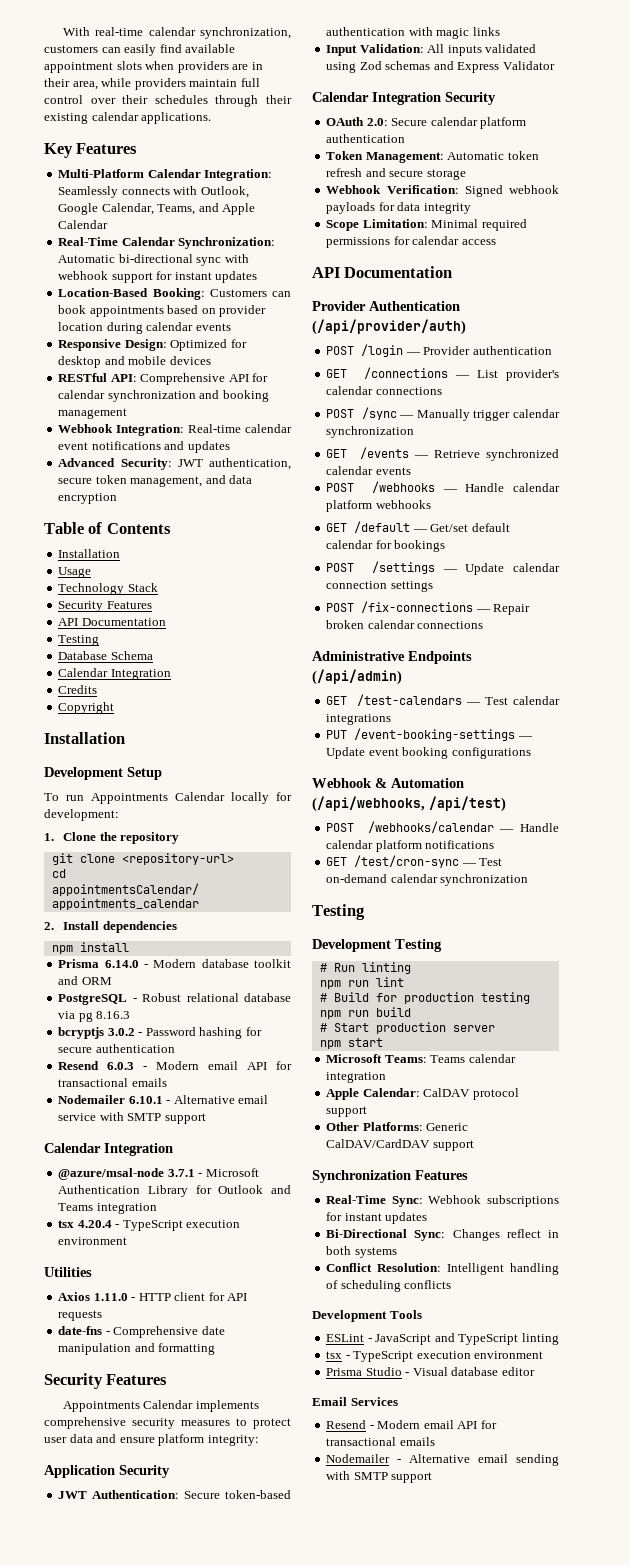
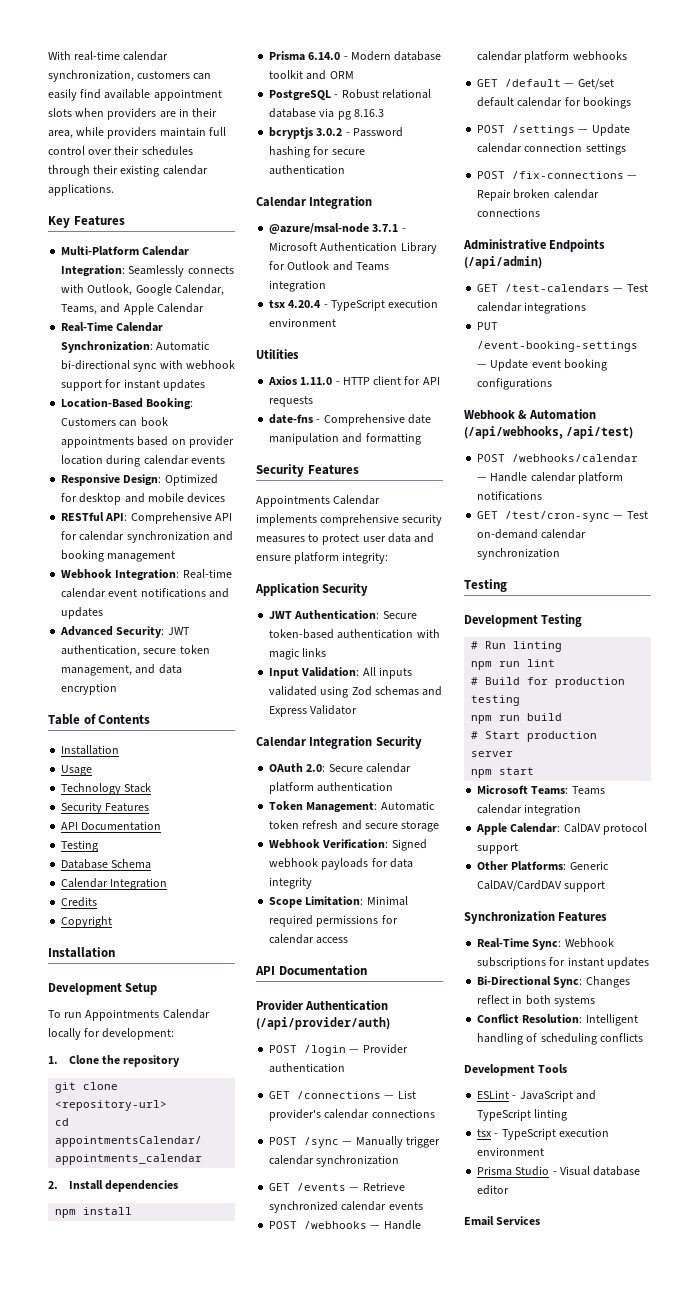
- Resend 6.0.3 - Modern email API for transactional emails
- Nodemailer 6.10.1 - Alternative email service with SMTP support
- Resend - Modern email API for transactional emails
- Nodemailer - Alternative email sending with SMTP support

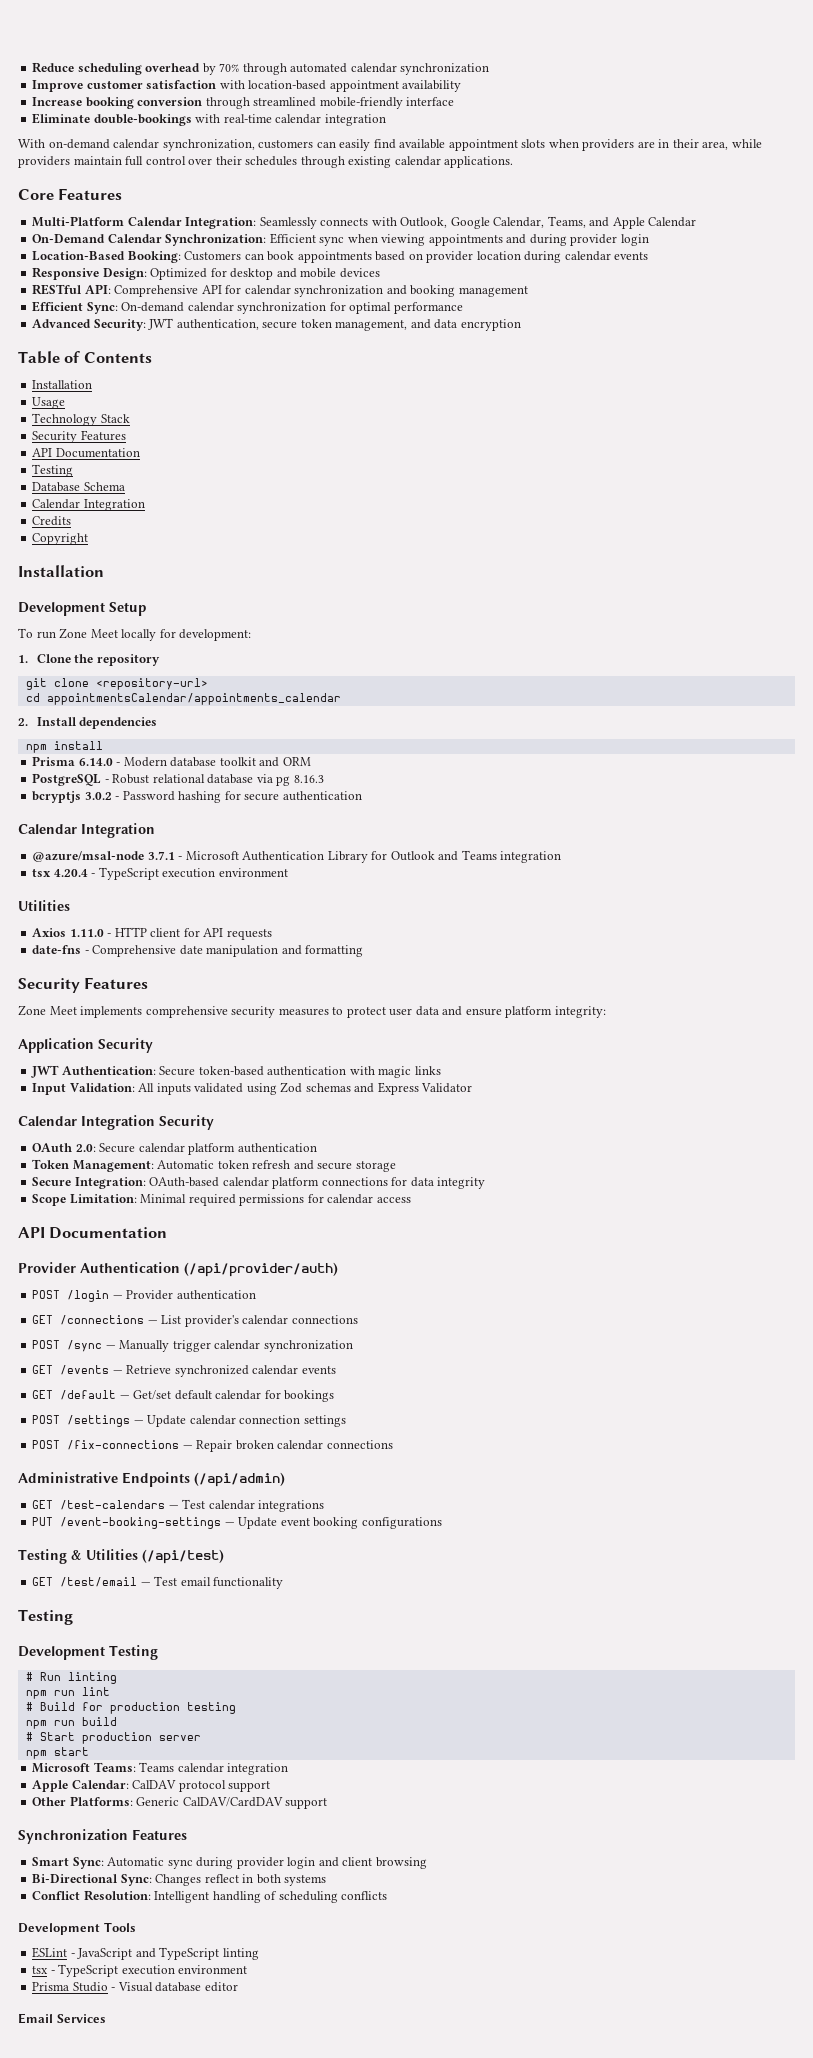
- With real-time calendar synchronization, customers can easily find available appointment slots when providers are in their area, while providers maintain full control over their schedules through their existing calendar applications.
+ Reduce scheduling overhead by 70% through automated calendar synchronization
+ Improve customer satisfaction with location-based appointment availability
+ Increase booking conversion through streamlined mobile-friendly interface
+ Eliminate double-bookings with real-time calendar integration
+ With on-demand calendar synchronization, customers can easily find available appointment slots when providers are in their area, while providers maintain full control over their schedules through existing calendar applications.
- Key Features
+ Core Features
- Real-Time Calendar Synchronization: Automatic bi-directional sync with webhook support for instant updates
+ On-Demand Calendar Synchronization: Efficient sync when viewing appointments and during provider login
- Webhook Integration: Real-time calendar event notifications and updates
+ Efficient Sync: On-demand calendar synchronization for optimal performance
- To run Appointments Calendar locally for development:
+ To run Zone Meet locally for development:
- Appointments Calendar implements comprehensive security measures to protect user data and ensure platform integrity:
+ Zone Meet implements comprehensive security measures to protect user data and ensure platform integrity:
- Webhook Verification: Signed webhook payloads for data integrity
+ Secure Integration: OAuth-based calendar platform connections for data integrity
- POST /webhooks — Handle calendar platform webhooks
- Webhook & Automation (/api/webhooks, /api/test)
- POST /webhooks/calendar — Handle calendar platform notifications
- GET /test/cron-sync — Test on-demand calendar synchronization
+ Testing & Utilities (/api/test)
+ GET /test/email — Test email functionality
- Real-Time Sync: Webhook subscriptions for instant updates
+ Smart Sync: Automatic sync during provider login and client browsing

